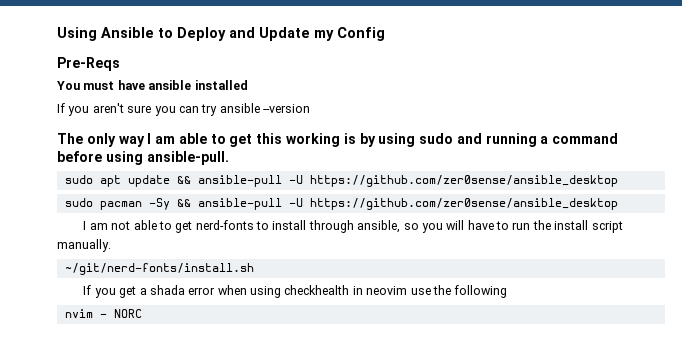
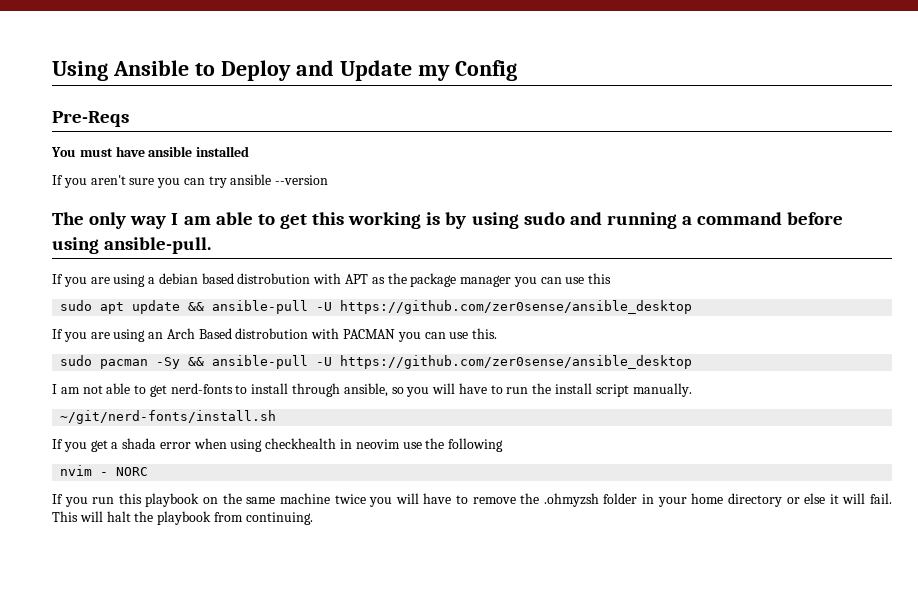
+ If you are using a debian based distrobution with APT as the package manager you can use this
+ If you are using an Arch Based distrobution with PACMAN you can use this.
+ If you run this playbook on the same machine twice you will have to remove the .ohmyzsh folder in your home directory or else it will fail. This will halt the playbook from continuing.

